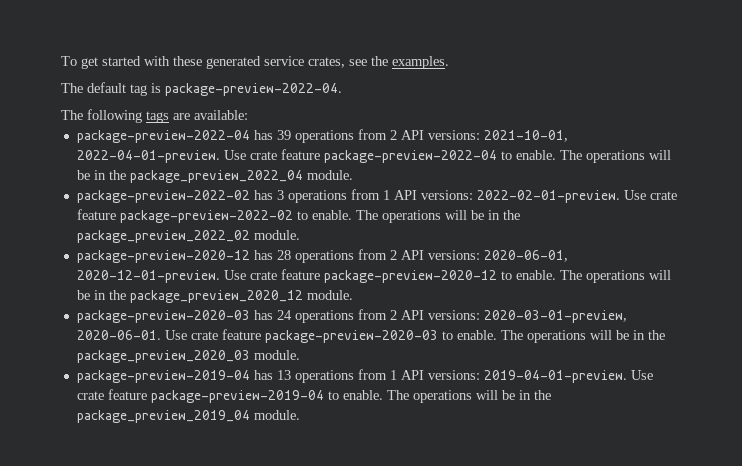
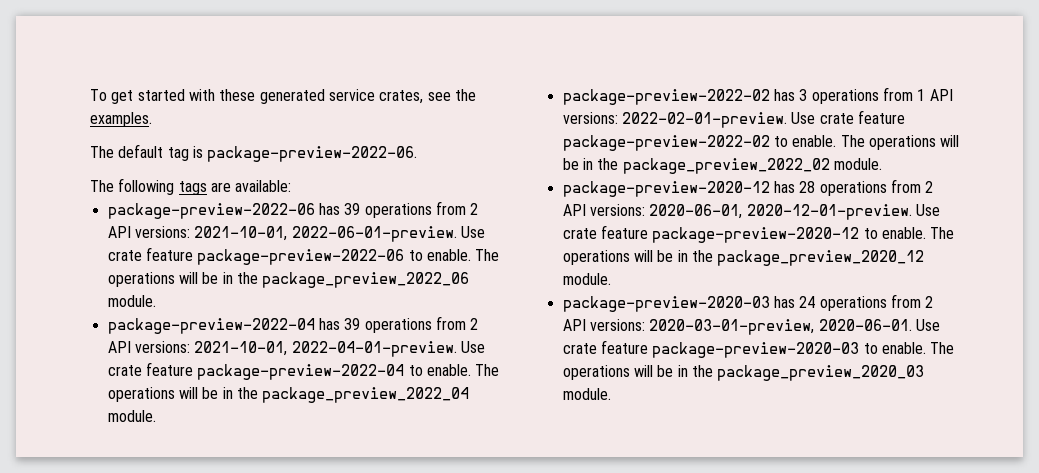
- The default tag is package-preview-2022-04.
+ The default tag is package-preview-2022-06.
+ package-preview-2022-06 has 39 operations from 2 API versions: 2021-10-01, 2022-06-01-preview. Use crate feature package-preview-2022-06 to enable. The operations will be in the package_preview_2022_06 module.
- package-preview-2019-04 has 13 operations from 1 API versions: 2019-04-01-preview. Use crate feature package-preview-2019-04 to enable. The operations will be in the package_preview_2019_04 module.

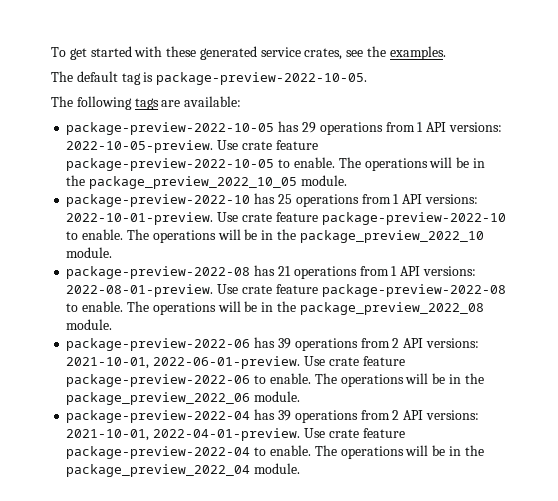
- The default tag is package-preview-2022-06.
+ The default tag is package-preview-2022-10-05.
+ package-preview-2022-10-05 has 29 operations from 1 API versions: 2022-10-05-preview. Use crate feature package-preview-2022-10-05 to enable. The operations will be in the package_preview_2022_10_05 module.
+ package-preview-2022-10 has 25 operations from 1 API versions: 2022-10-01-preview. Use crate feature package-preview-2022-10 to enable. The operations will be in the package_preview_2022_10 module.
+ package-preview-2022-08 has 21 operations from 1 API versions: 2022-08-01-preview. Use crate feature package-preview-2022-08 to enable. The operations will be in the package_preview_2022_08 module.
- package-preview-2022-02 has 3 operations from 1 API versions: 2022-02-01-preview. Use crate feature package-preview-2022-02 to enable. The operations will be in the package_preview_2022_02 module.
- package-preview-2020-12 has 28 operations from 2 API versions: 2020-06-01, 2020-12-01-preview. Use crate feature package-preview-2020-12 to enable. The operations will be in the package_preview_2020_12 module.
- package-preview-2020-03 has 24 operations from 2 API versions: 2020-03-01-preview, 2020-06-01. Use crate feature package-preview-2020-03 to enable. The operations will be in the package_preview_2020_03 module.

